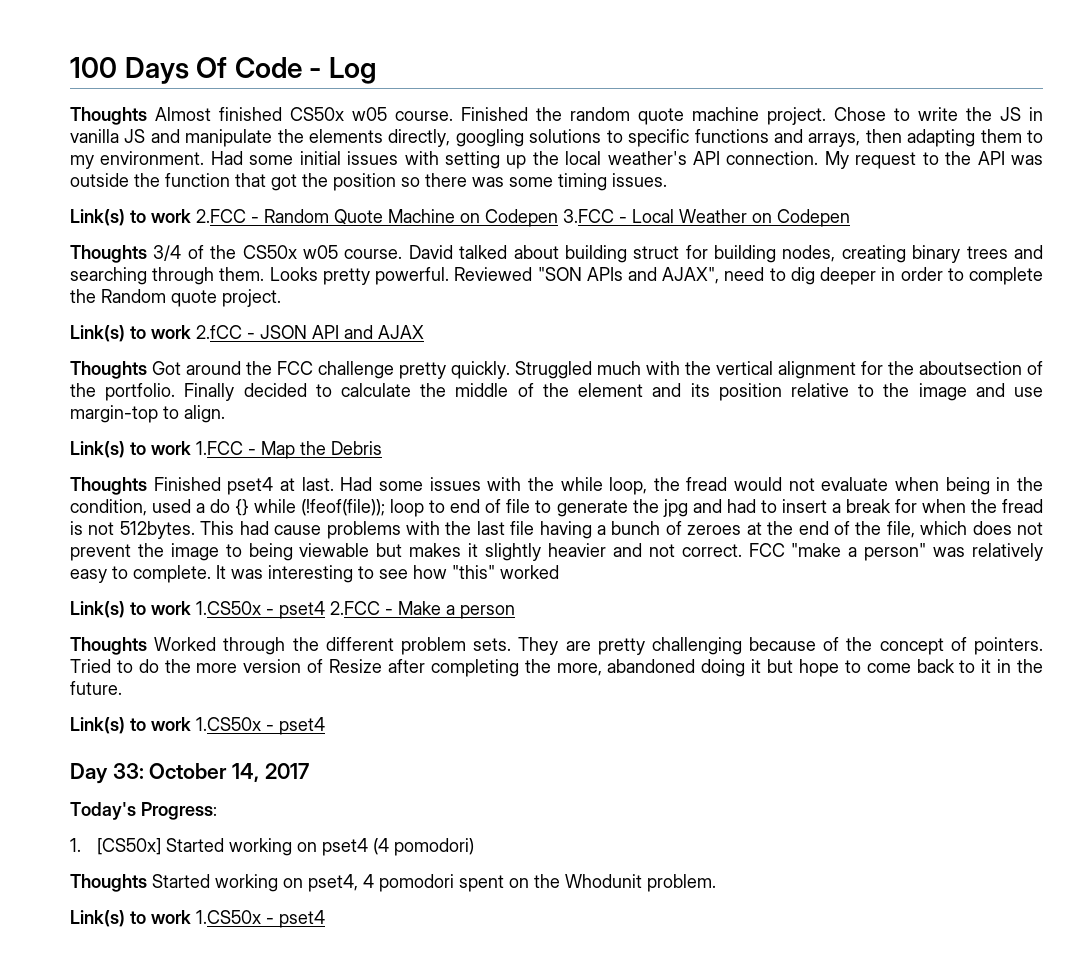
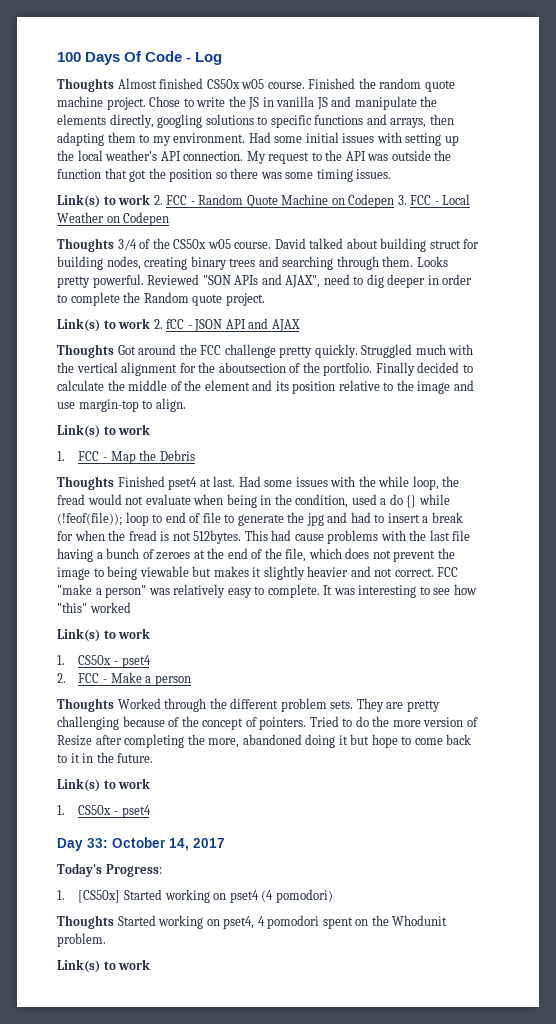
- Link(s) to work 2.FCC - Random Quote Machine on Codepen 3.FCC - Local Weather on Codepen
+ Link(s) to work 2. FCC - Random Quote Machine on Codepen 3. FCC - Local Weather on Codepen
- Link(s) to work 2.fCC - JSON API and AJAX
+ Link(s) to work 2. fCC - JSON API and AJAX
  Finally decided to calculate the middle of the element and its position relative to the image and use margin-top to align.
- Link(s) to work 1.FCC - Map the Debris
+ Link(s) to work
+ 1. FCC - Map the Debris
  It was interesting to see how "this" worked
- Link(s) to work 1.CS50x - pset4 2.FCC - Make a person
+ Link(s) to work
+ 1. CS50x - pset4
+ 2. FCC - Make a person
  Tried to do the more version of Resize after completing the more, abandoned doing it but hope to come back to it in the future.
- Link(s) to work 1.CS50x - pset4
+ Link(s) to work
+ 1. CS50x - pset4
  Thoughts Started working on pset4, 4 pomodori spent on the Whodunit problem.
- Link(s) to work 1.CS50x - pset4
+ Link(s) to work

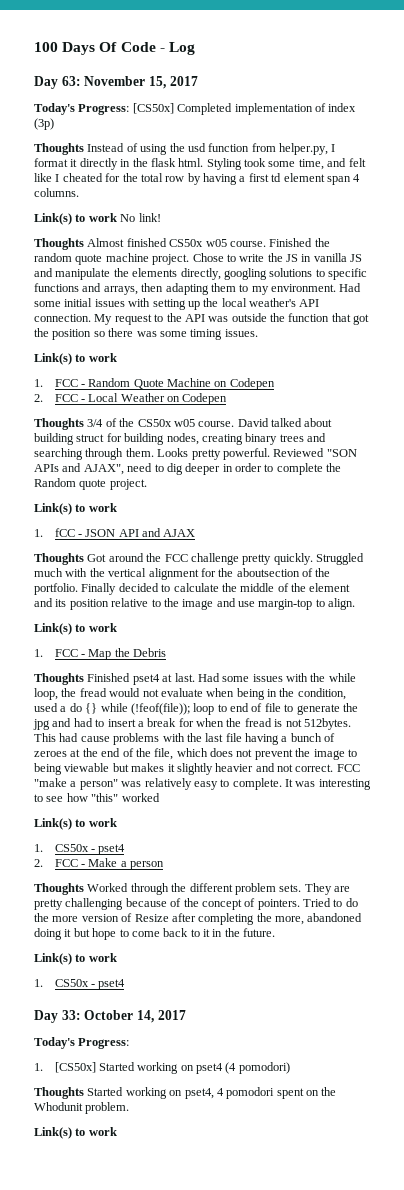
+ Day 63: November 15, 2017
+ Today's Progress: [CS50x] Completed implementation of index (3p)
+ Thoughts Instead of using the usd function from helper.py, I format it directly in the flask html. Styling took some time, and felt like I cheated for the total row by having a first td element span 4 columns.
+ Link(s) to work No link!
  My request to the API was outside the function that got the position so there was some timing issues.
- Link(s) to work 2. FCC - Random Quote Machine on Codepen 3. FCC - Local Weather on Codepen
+ Link(s) to work
+ 1. FCC - Random Quote Machine on Codepen
+ 2. FCC - Local Weather on Codepen
  Reviewed "SON APIs and AJAX", need to dig deeper in order to complete the Random quote project.
- Link(s) to work 2. fCC - JSON API and AJAX
+ Link(s) to work
+ 1. fCC - JSON API and AJAX

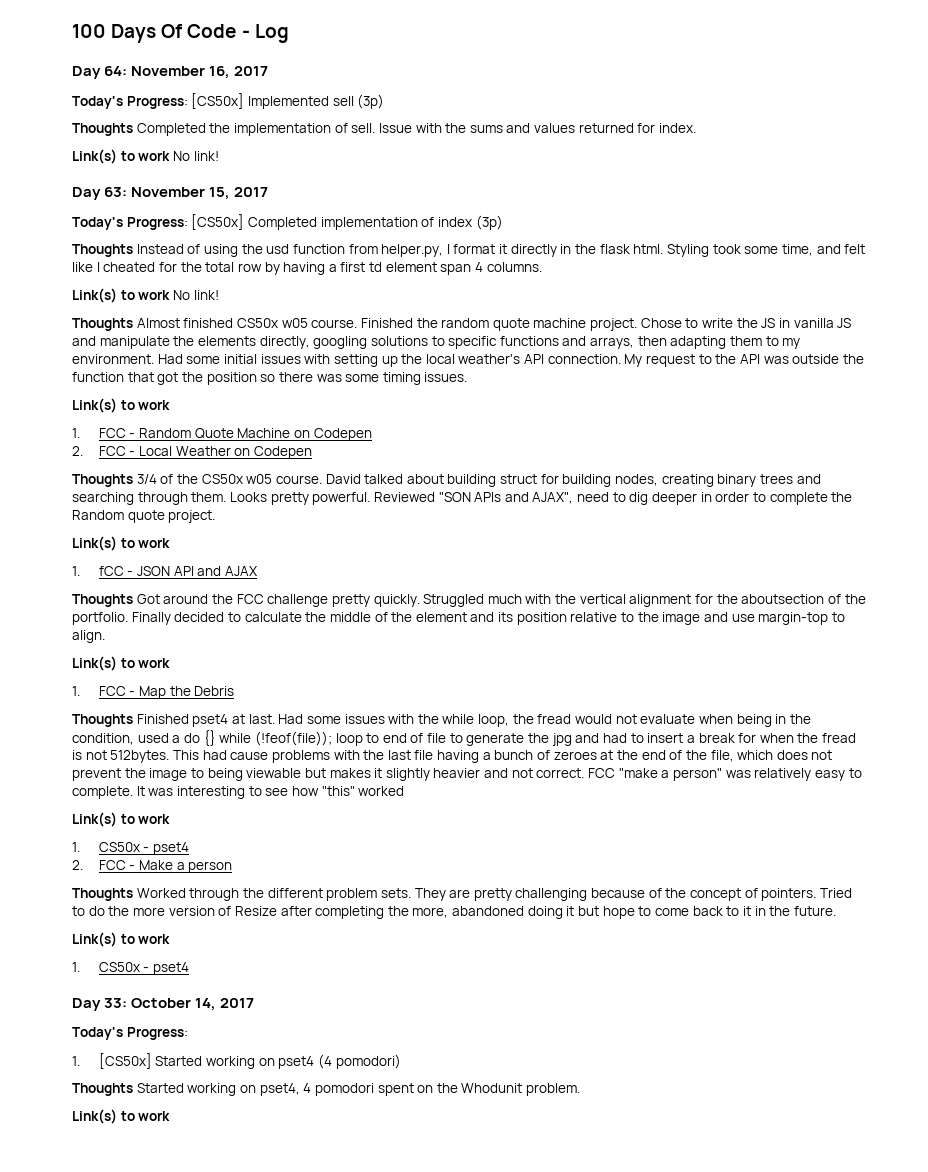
+ Day 64: November 16, 2017
+ Today's Progress: [CS50x] Implemented sell (3p)
+ Thoughts Completed the implementation of sell. Issue with the sums and values returned for index.
+ Link(s) to work No link!

